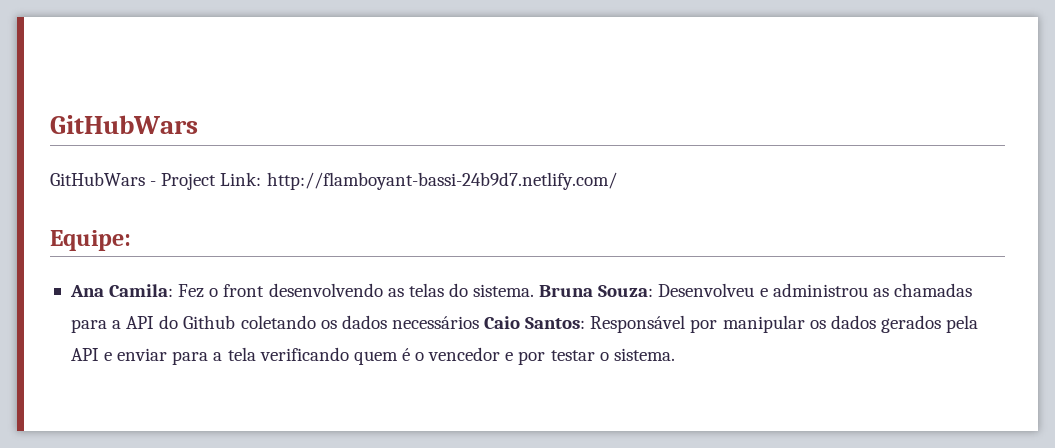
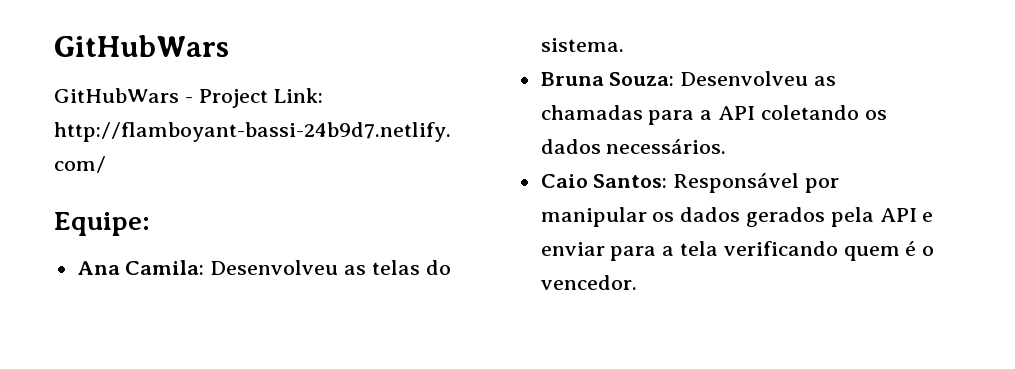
- Ana Camila: Fez o front desenvolvendo as telas do sistema. Bruna Souza: Desenvolveu e administrou as chamadas para a API do Github coletando os dados necessários Caio Santos: Responsável por manipular os dados gerados pela API e enviar para a tela verificando quem é o vencedor e por testar o sistema.
+ Ana Camila: Desenvolveu as telas do sistema.
+ Bruna Souza: Desenvolveu as chamadas para a API coletando os dados necessários.
+ Caio Santos: Responsável por manipular os dados gerados pela API e enviar para a tela verificando quem é o vencedor.

